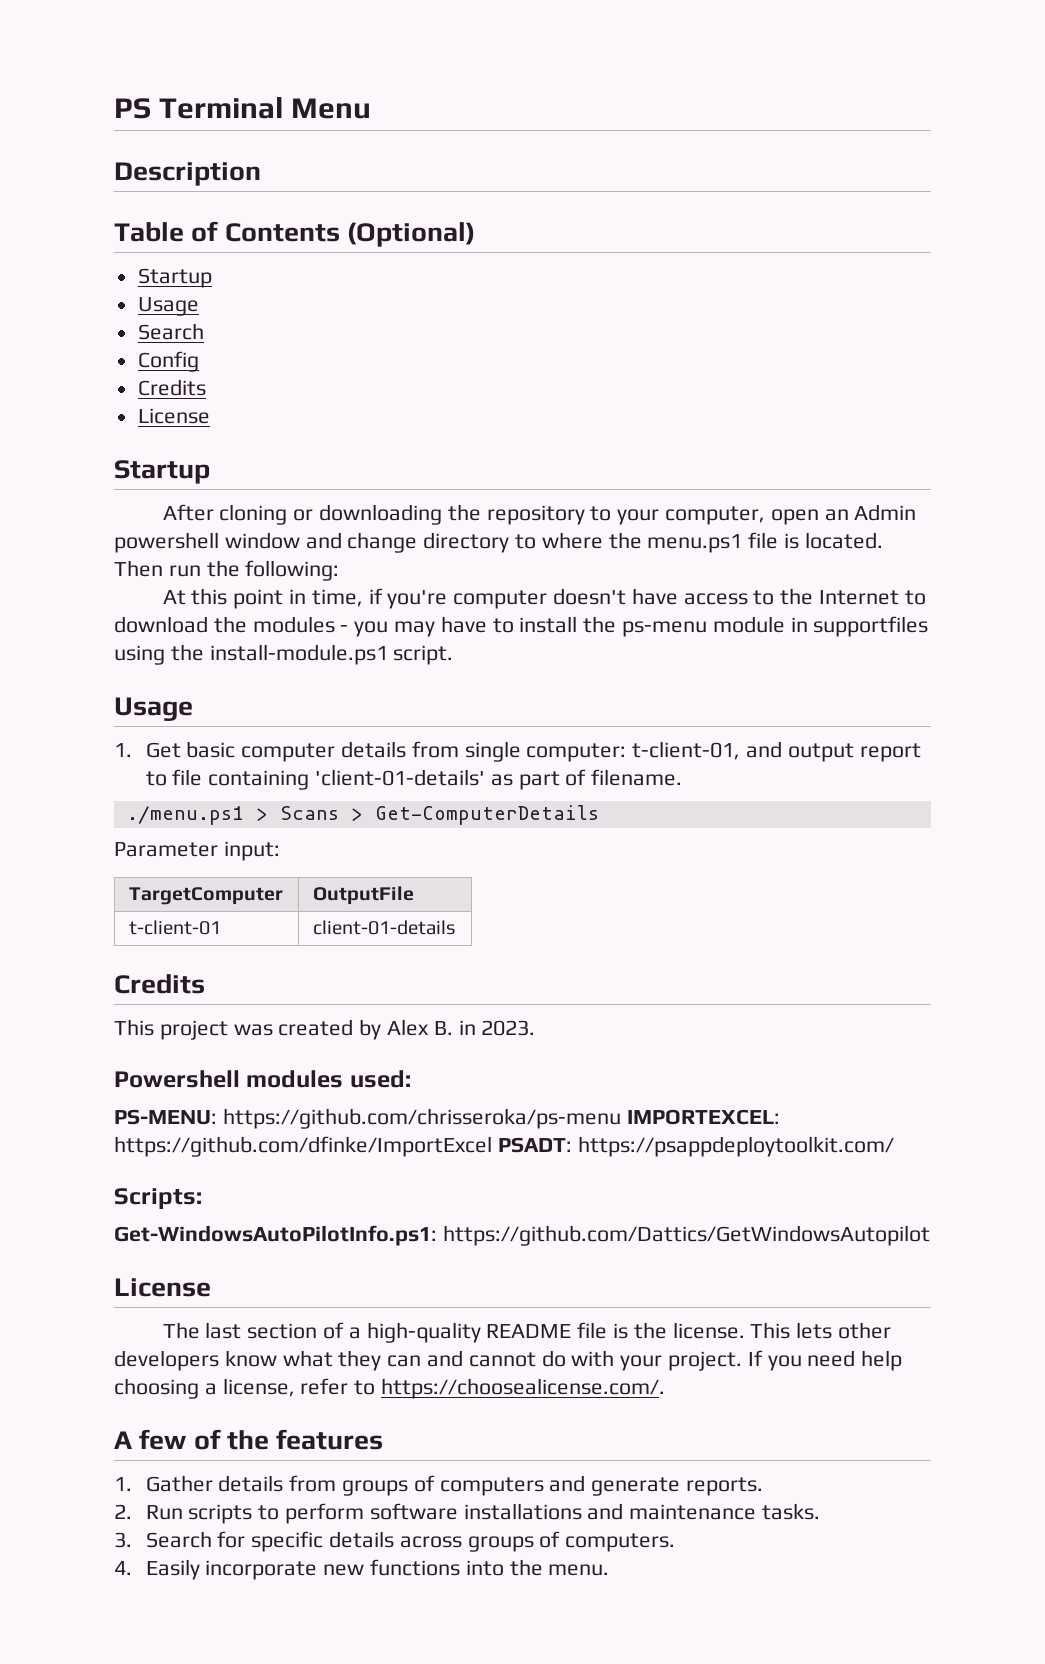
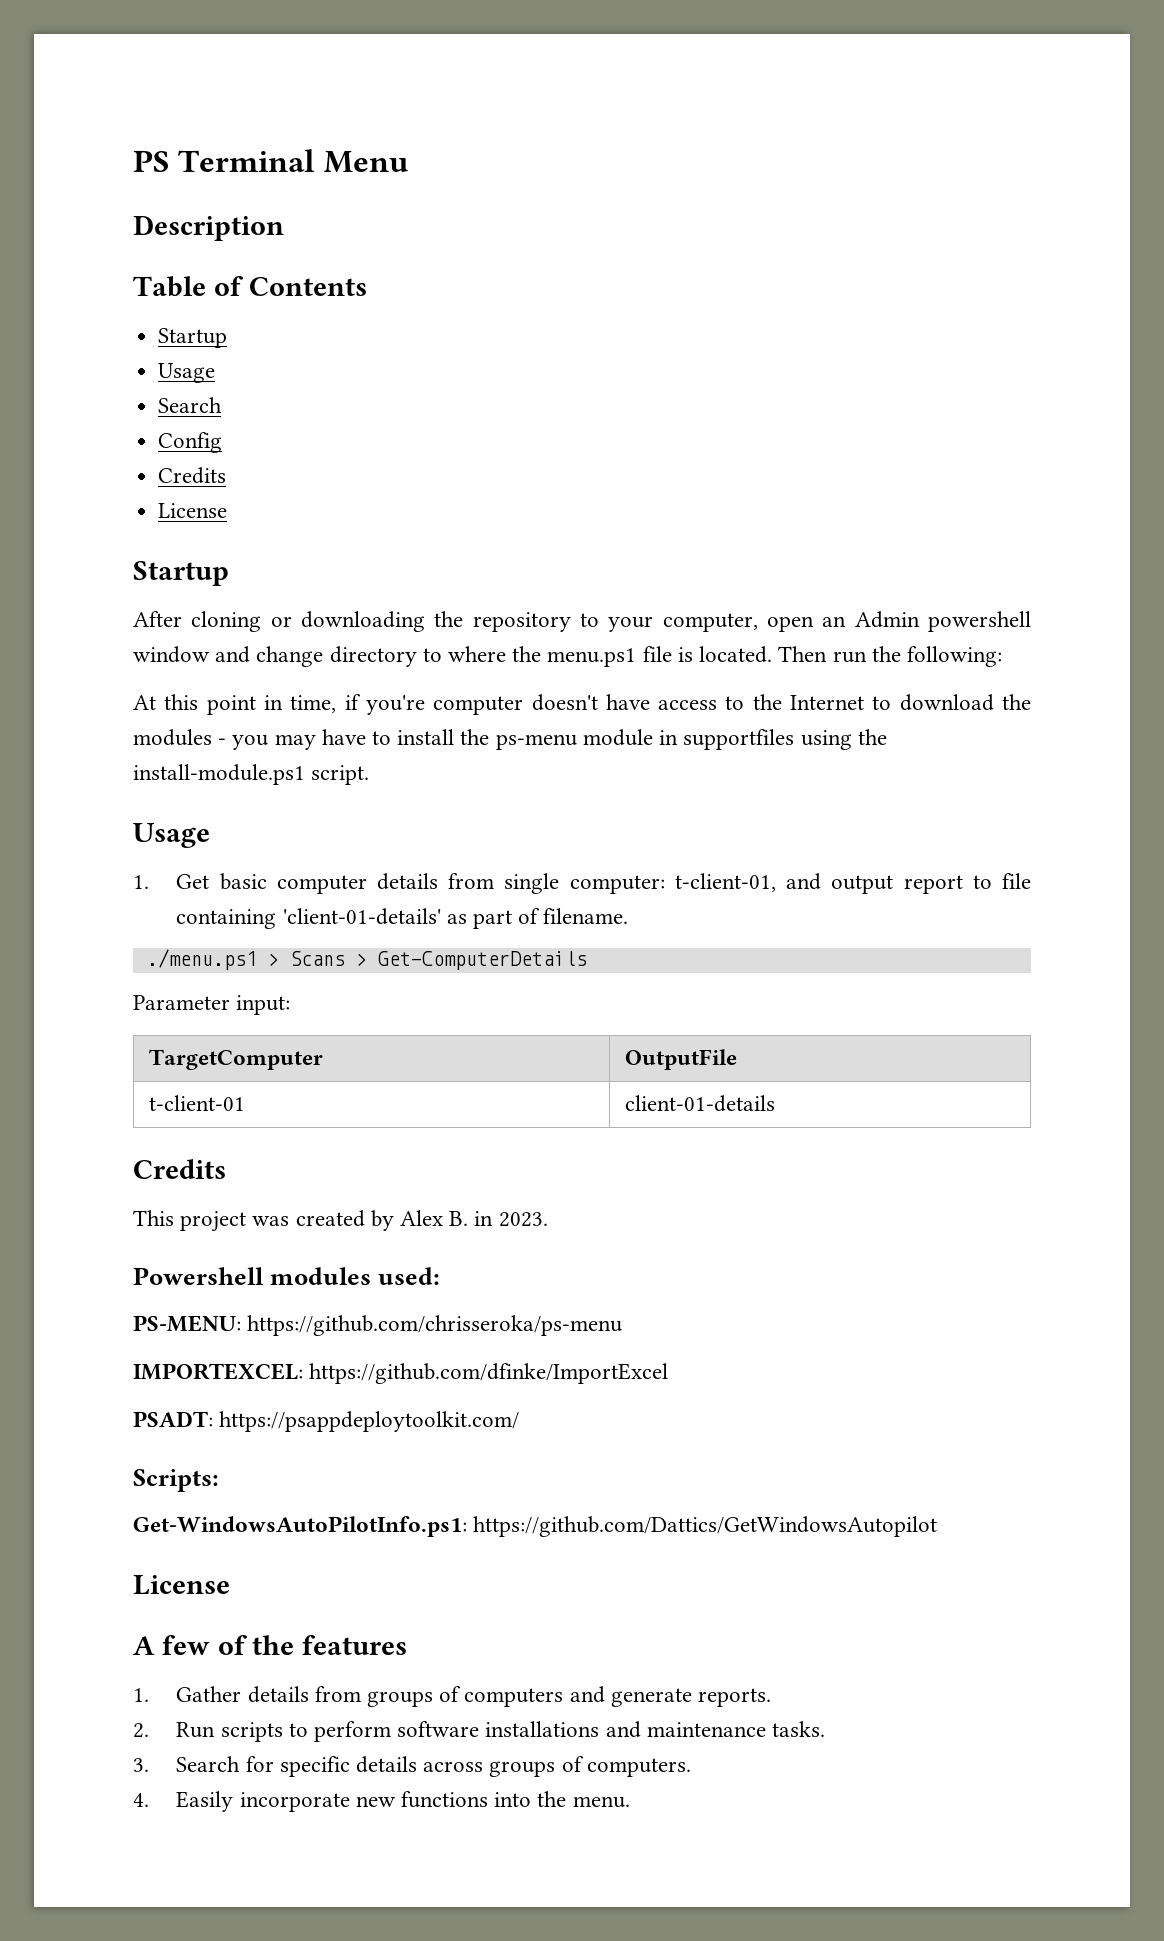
- Table of Contents (Optional)
+ Table of Contents
- PS-MENU: https://github.com/chrisseroka/ps-menu IMPORTEXCEL: https://github.com/dfinke/ImportExcel PSADT: https://psappdeploytoolkit.com/
+ PS-MENU: https://github.com/chrisseroka/ps-menu
+ IMPORTEXCEL: https://github.com/dfinke/ImportExcel
+ PSADT: https://psappdeploytoolkit.com/
- The last section of a high-quality README file is the license. This lets other developers know what they can and cannot do with your project. If you need help choosing a license, refer to https://choosealicense.com/.

